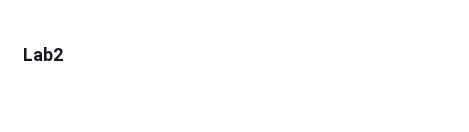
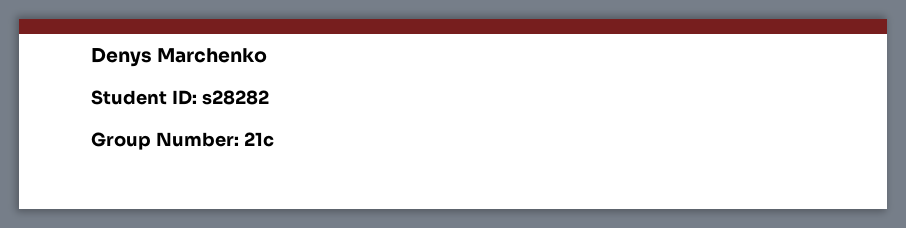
- Lab2
+ Denys Marchenko
+ Student ID: s28282
+ Group Number: 21c

